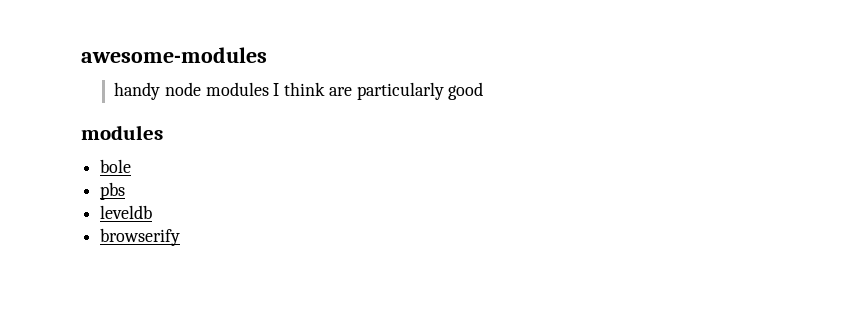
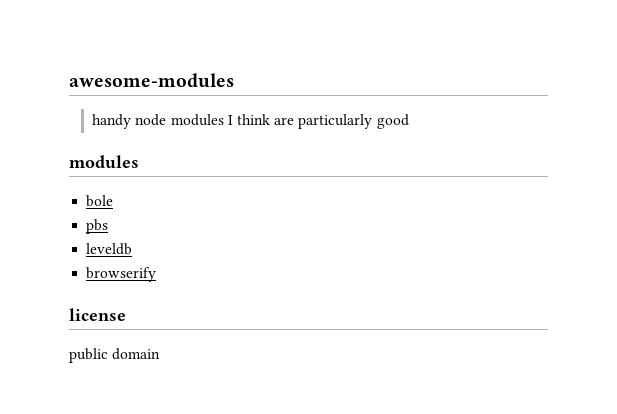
+ license
+ public domain

